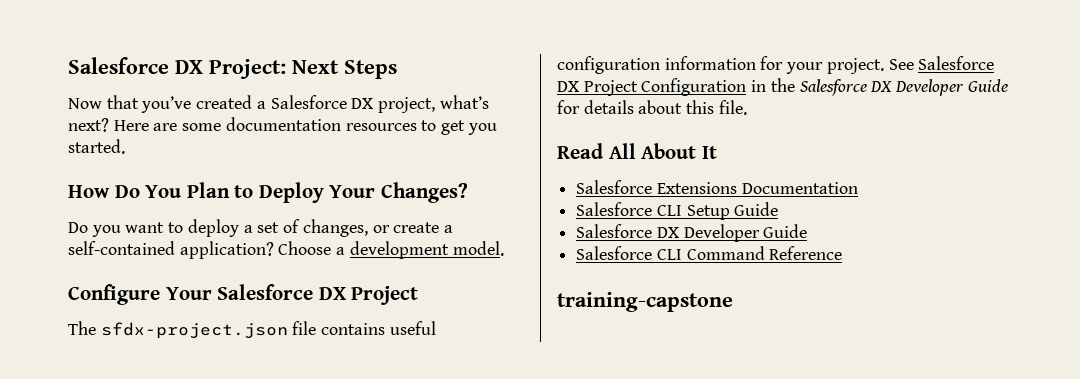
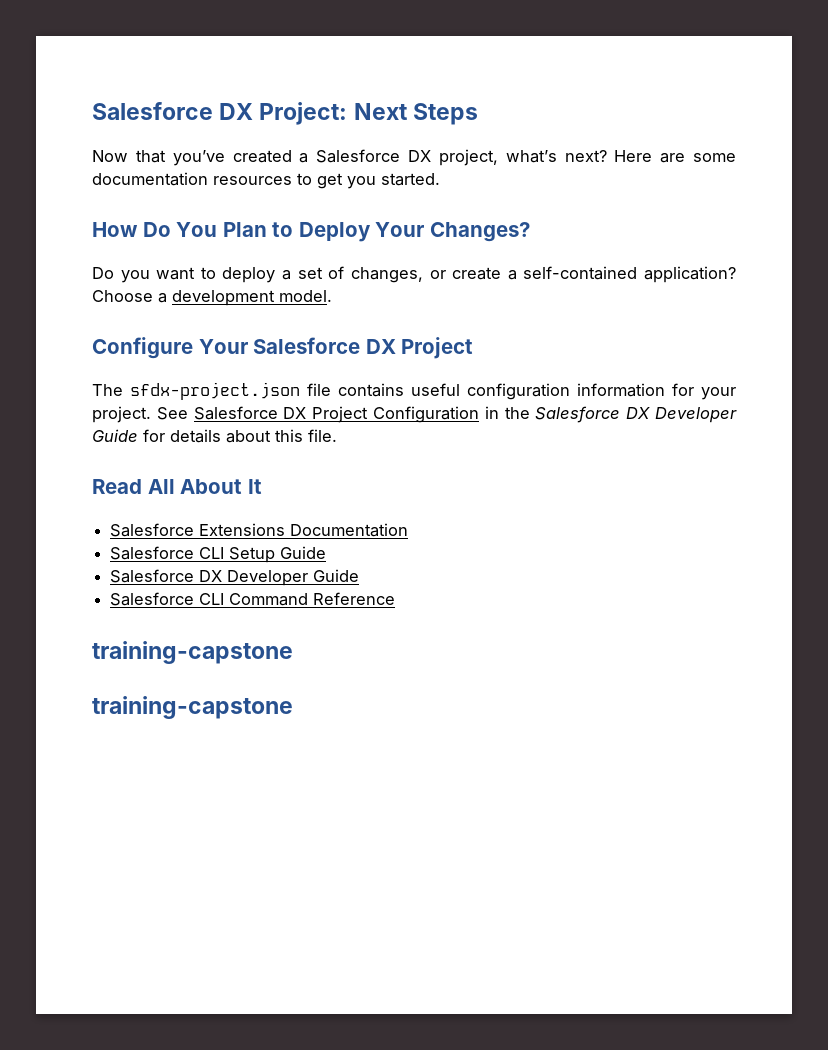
  Salesforce CLI Command Reference
+ training-capstone

